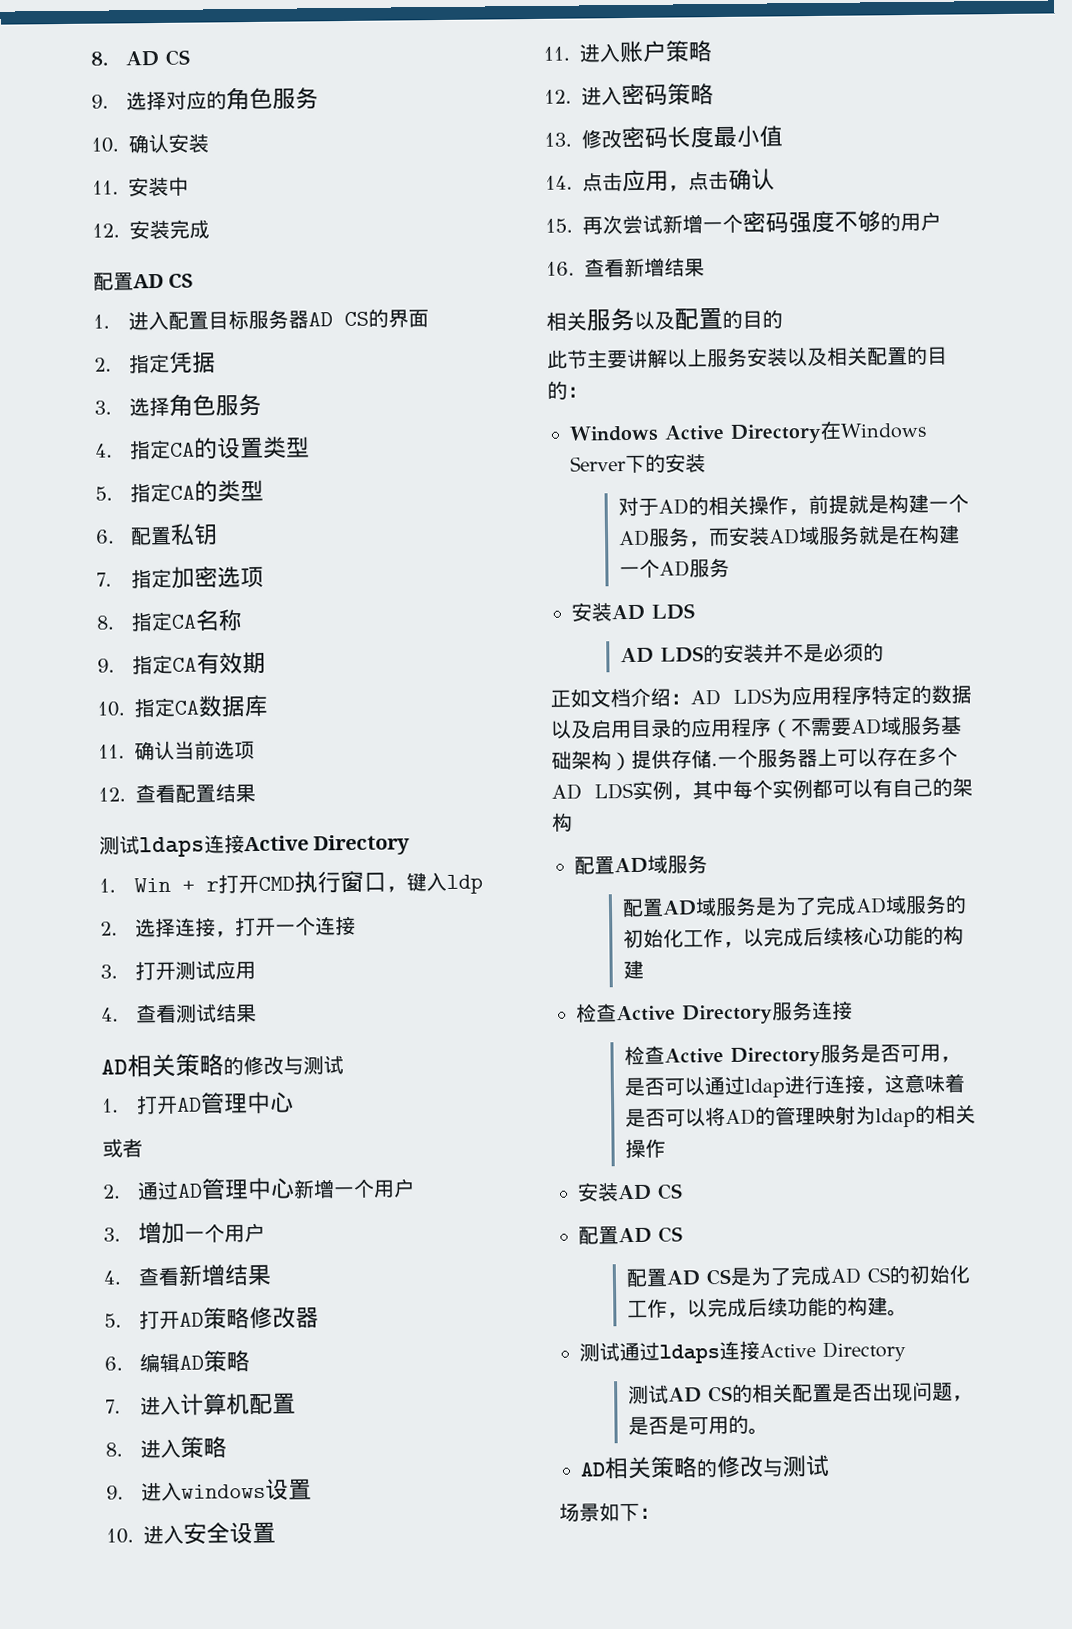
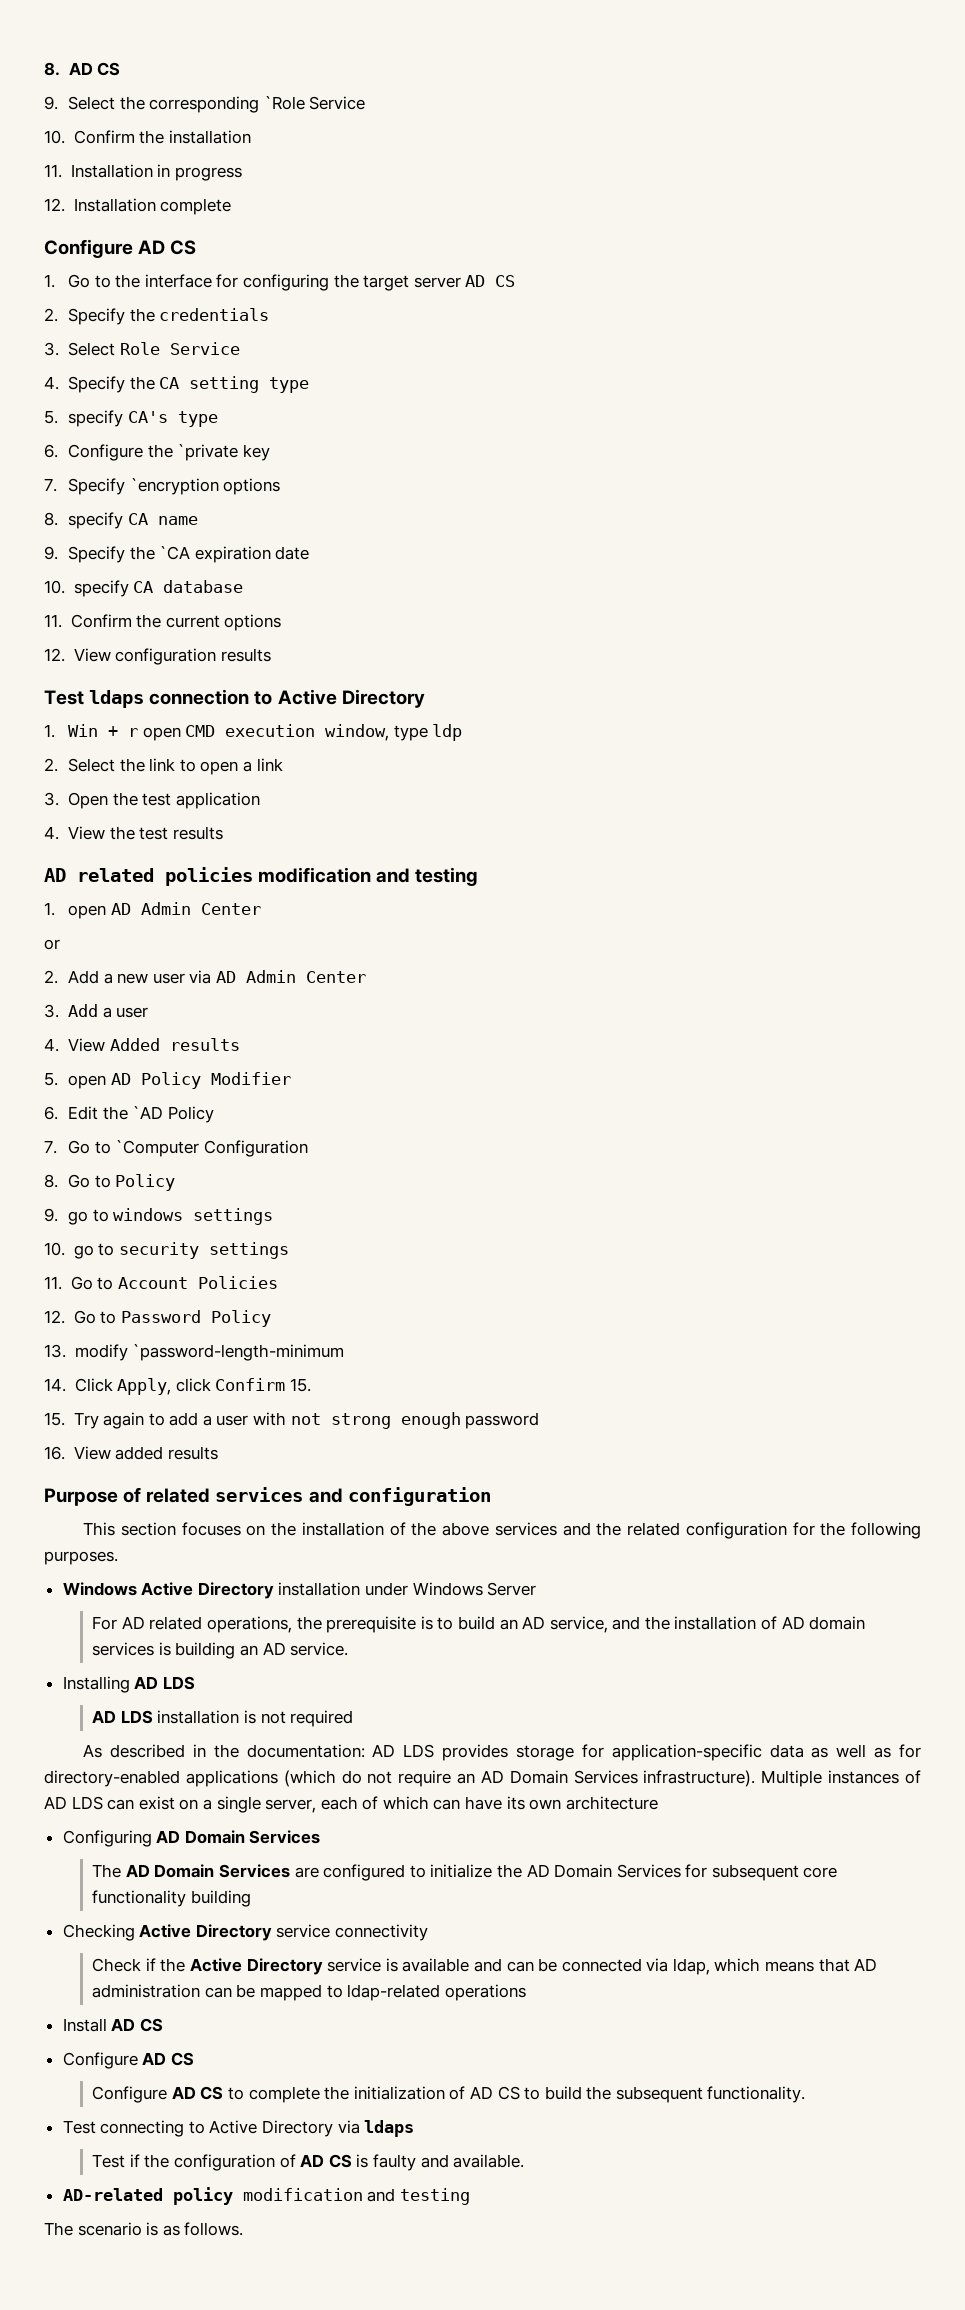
- 9.选择对应的角色服务
- 10.确认安装
- 11.安装中
- 12.安装完成
- 配置AD CS
- 1.进入配置目标服务器AD CS的界面
- 2.指定凭据
- 3.选择角色服务
- 4.指定CA的设置类型
- 5.指定CA的类型
- 6.配置私钥
- 7.指定加密选项
- 8.指定CA名称
- 9.指定CA有效期
- 10.指定CA数据库
- 11.确认当前选项
- 12.查看配置结果
- 测试ldaps连接Active Directory
+ 9. Select the corresponding `Role Service
+ 10. Confirm the installation
+ 11. Installation in progress
+ 12. Installation complete
+ Configure AD CS
+ 1. Go to the interface for configuring the target server AD CS
+ 2. Specify the credentials
+ 3. Select Role Service
+ 4. Specify the CA setting type
+ 5. specify CA's type
+ 6. Configure the `private key
+ 7. Specify `encryption options
+ 8. specify CA name
+ 9. Specify the `CA expiration date
+ 10. specify CA database
+ 11. Confirm the current options
+ 12. View configuration results
+ Test ldaps connection to Active Directory
- 1. Win + r打开CMD执行窗口，键入ldp
- 2.选择连接，打开一个连接
- 3.打开测试应用
- 4.查看测试结果
- AD相关策略的修改与测试
- 1.打开AD管理中心
- 或者
- 2.通过AD管理中心新增一个用户
- 3.增加一个用户
- 4.查看新增结果
- 5.打开AD策略修改器
- 6.编辑AD策略
- 7.进入计算机配置
- 8.进入策略
- 9.进入windows设置
- 10.进入安全设置
- 11.进入账户策略
- 12.进入密码策略
- 13.修改密码长度最小值
- 14.点击应用，点击确认
- 15.再次尝试新增一个密码强度不够的用户
- 16.查看新增结果
- 相关服务以及配置的目的
- 此节主要讲解以上服务安装以及相关配置的目的：
+ 1. Win + r open CMD execution window, type ldp
+ 2. Select the link to open a link
+ 3. Open the test application
+ 4. View the test results
+ AD related policies modification and testing
+ 1. open AD Admin Center
+ or
+ 2. Add a new user via AD Admin Center
+ 3. Add a user
+ 4. View Added results
+ 5. open AD Policy Modifier
+ 6. Edit the `AD Policy
+ 7. Go to `Computer Configuration
+ 8. Go to Policy
+ 9. go to windows settings
+ 10. go to security settings
+ 11. Go to Account Policies
+ 12. Go to Password Policy
+ 13. modify `password-length-minimum
+ 14. Click Apply, click Confirm 15.
+ 15. Try again to add a user with not strong enough password
+ 16. View added results
+ Purpose of related services and configuration
+ This section focuses on the installation of the above services and the related configuration for the following purposes.
- Windows Active Directory在Windows Server下的安装
- 对于AD的相关操作，前提就是构建一个AD服务，而安装AD域服务就是在构建一个AD服务
- 安装AD LDS
- AD LDS的安装并不是必须的
- 正如文档介绍：AD LDS为应用程序特定的数据以及启用目录的应用程序（不需要AD域服务基础架构）提供存储.一个服务器上可以存在多个AD LDS实例，其中每个实例都可以有自己的架构
- 配置AD域服务
- 配置AD域服务是为了完成AD域服务的初始化工作，以完成后续核心功能的构建
- 检查Active Directory服务连接
- 检查Active Directory服务是否可用，是否可以通过ldap进行连接，这意味着是否可以将AD的管理映射为ldap的相关操作
- 安装AD CS
- 配置AD CS
- 配置AD CS是为了完成AD CS的初始化工作，以完成后续功能的构建。
- 测试通过ldaps连接Active Directory
- 测试AD CS的相关配置是否出现问题，是否是可用的。
- AD相关策略的修改与测试
- 场景如下：
+ Windows Active Directory installation under Windows Server
+ For AD related operations, the prerequisite is to build an AD service, and the installation of AD domain services is building an AD service.
+ Installing AD LDS
+ AD LDS installation is not required
+ As described in the documentation: AD LDS provides storage for application-specific data as well as for directory-enabled applications (which do not require an AD Domain Services infrastructure). Multiple instances of AD LDS can exist on a single server, each of which can have its own architecture
+ Configuring AD Domain Services
+ The AD Domain Services are configured to initialize the AD Domain Services for subsequent core functionality building
+ Checking Active Directory service connectivity
+ Check if the Active Directory service is available and can be connected via ldap, which means that AD administration can be mapped to ldap-related operations
+ Install AD CS
+ Configure AD CS
+ Configure AD CS to complete the initialization of AD CS to build the subsequent functionality.
+ Test connecting to Active Directory via ldaps
+ Test if the configuration of AD CS is faulty and available.
+ AD-related policy modification and testing
+ The scenario is as follows.

